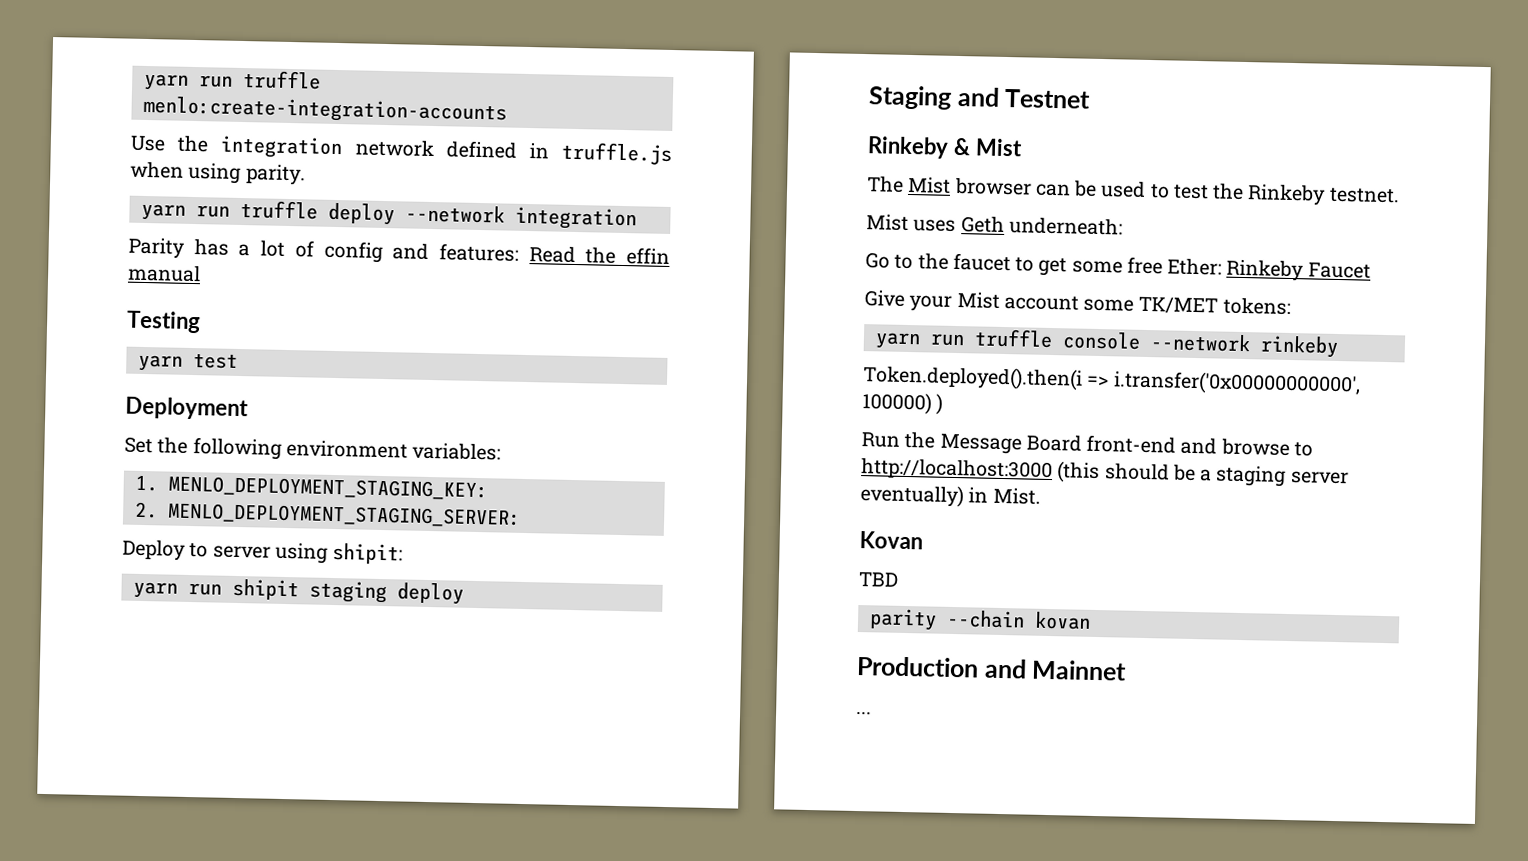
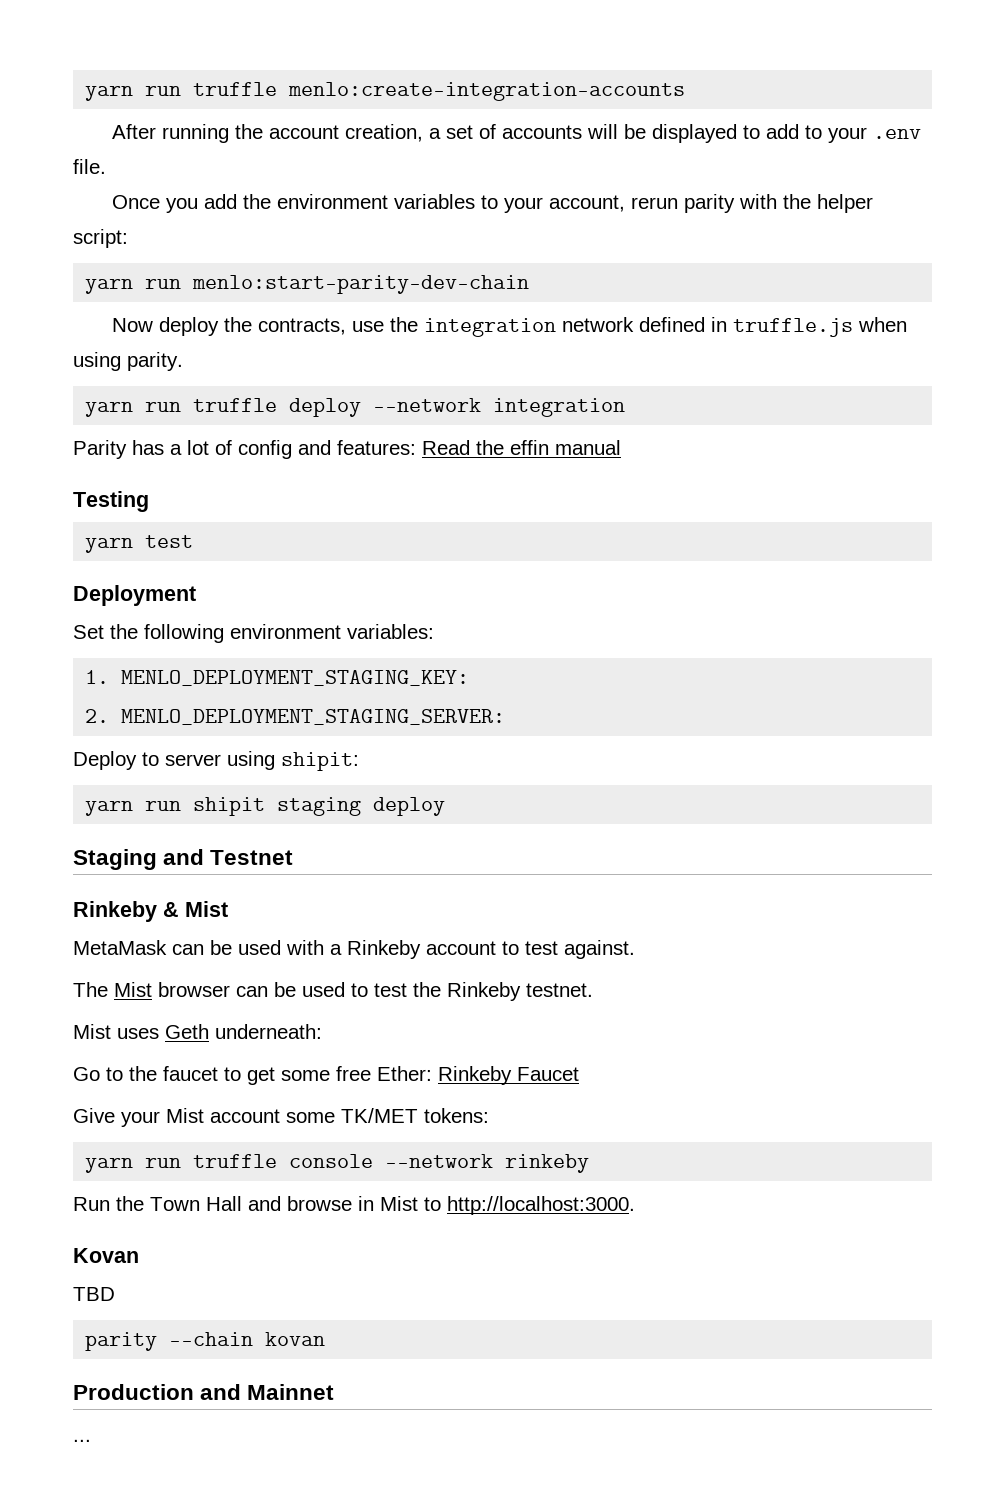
- Use the integration network defined in truffle.js when using parity.
+ After running the account creation, a set of accounts will be displayed to add to your .env file.
+ Once you add the environment variables to your account, rerun parity with the helper script:
+ yarn run menlo:start-parity-dev-chain
+ Now deploy the contracts, use the integration network defined in truffle.js when using parity.
+ MetaMask can be used with a Rinkeby account to test against.
- Token.deployed().then(i => i.transfer('0x00000000000', 100000) )
- Run the Message Board front-end and browse to http://localhost:3000 (this should be a staging server eventually) in Mist.
+ Run the Town Hall and browse in Mist to http://localhost:3000.

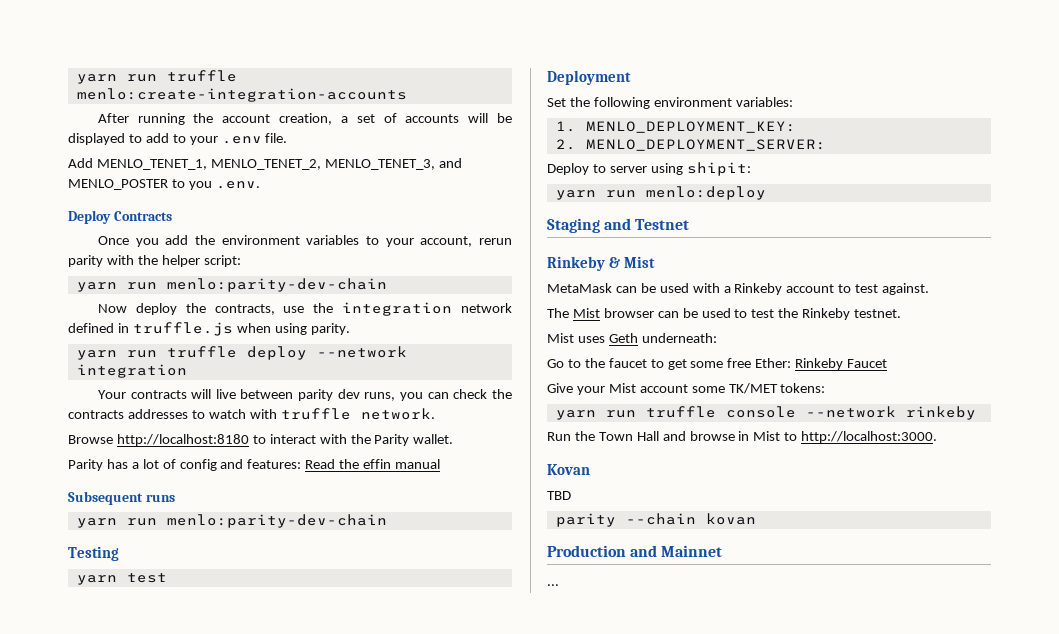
+ Add MENLO_TENET_1, MENLO_TENET_2, MENLO_TENET_3, and MENLO_POSTER to you .env.
+ Deploy Contracts
  Once you add the environment variables to your account, rerun parity with the helper script:
- yarn run menlo:start-parity-dev-chain
+ yarn run menlo:parity-dev-chain
+ Your contracts will live between parity dev runs, you can check the contracts addresses to watch with truffle network.
+ Browse http://localhost:8180 to interact with the Parity wallet.
+ Subsequent runs
+ yarn run menlo:parity-dev-chain
- 1. MENLO_DEPLOYMENT_STAGING_KEY:
+ 1. MENLO_DEPLOYMENT_KEY:
- 2. MENLO_DEPLOYMENT_STAGING_SERVER:
+ 2. MENLO_DEPLOYMENT_SERVER:
- yarn run shipit staging deploy
+ yarn run menlo:deploy

